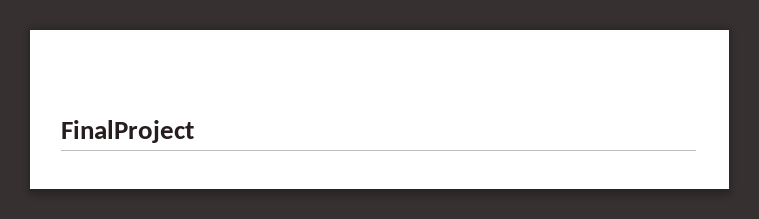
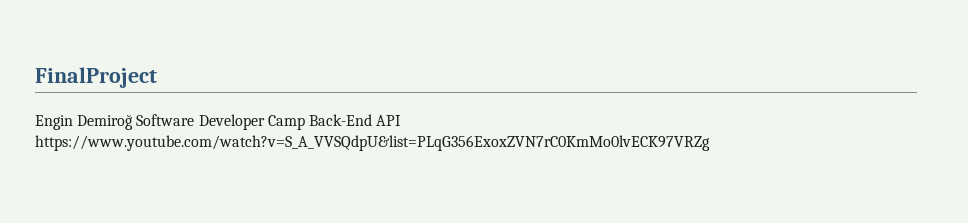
+ Engin Demiroğ Software Developer Camp Back-End API https://www.youtube.com/watch?v=S_A_VVSQdpU&list=PLqG356ExoxZVN7rC0KmMo0lvECK97VRZg

